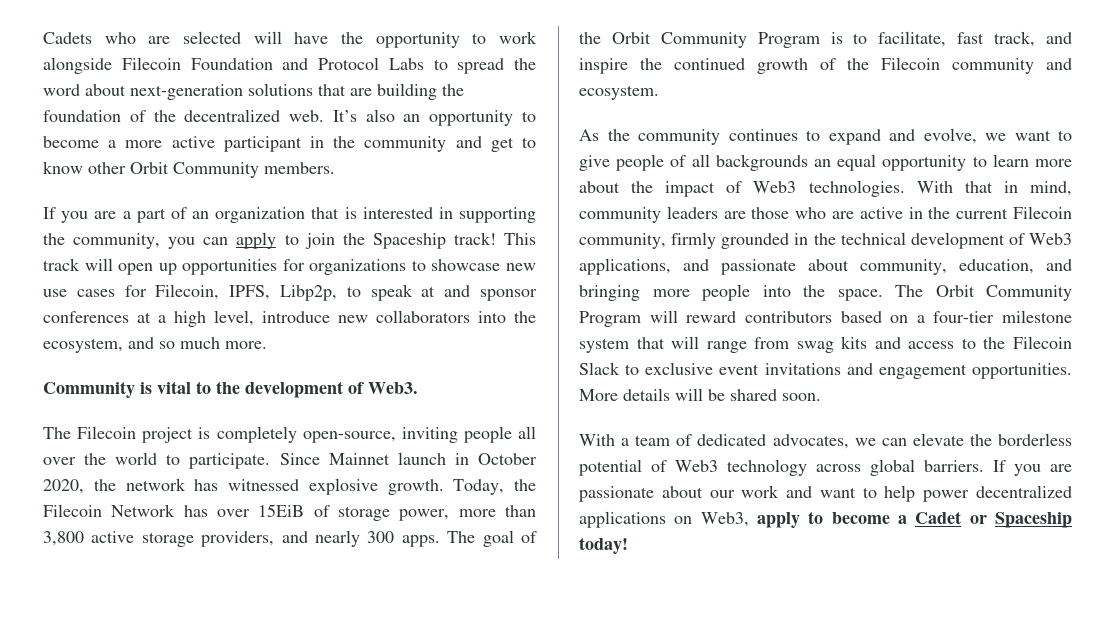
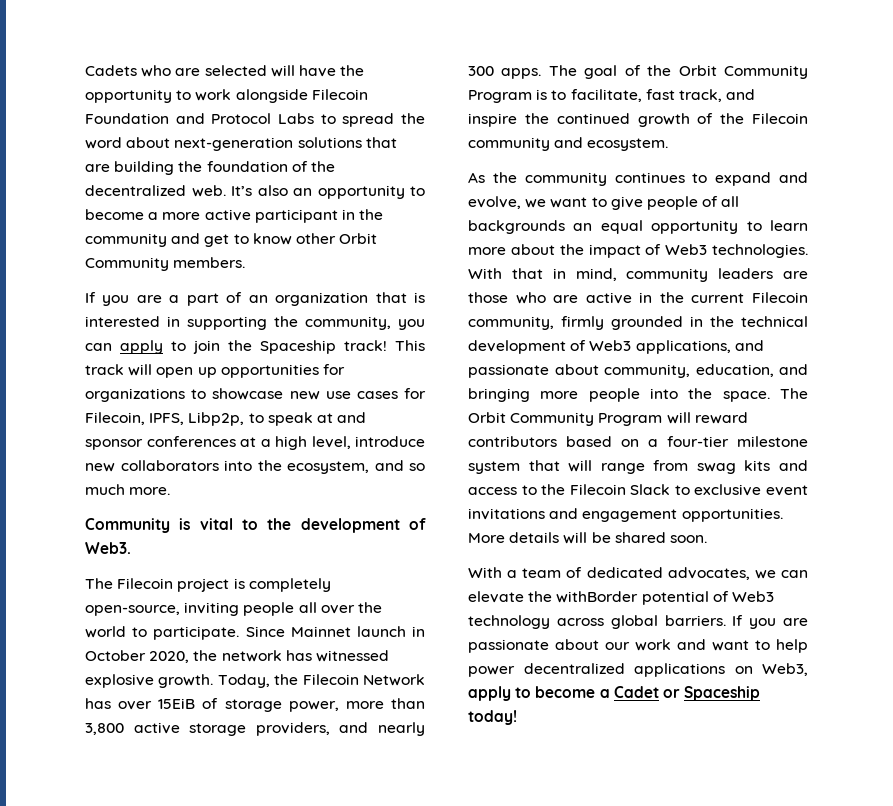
- With a team of dedicated advocates, we can elevate the borderless potential of Web3 technology across global barriers.
+ With a team of dedicated advocates, we can elevate the withBorder potential of Web3 technology across global barriers.

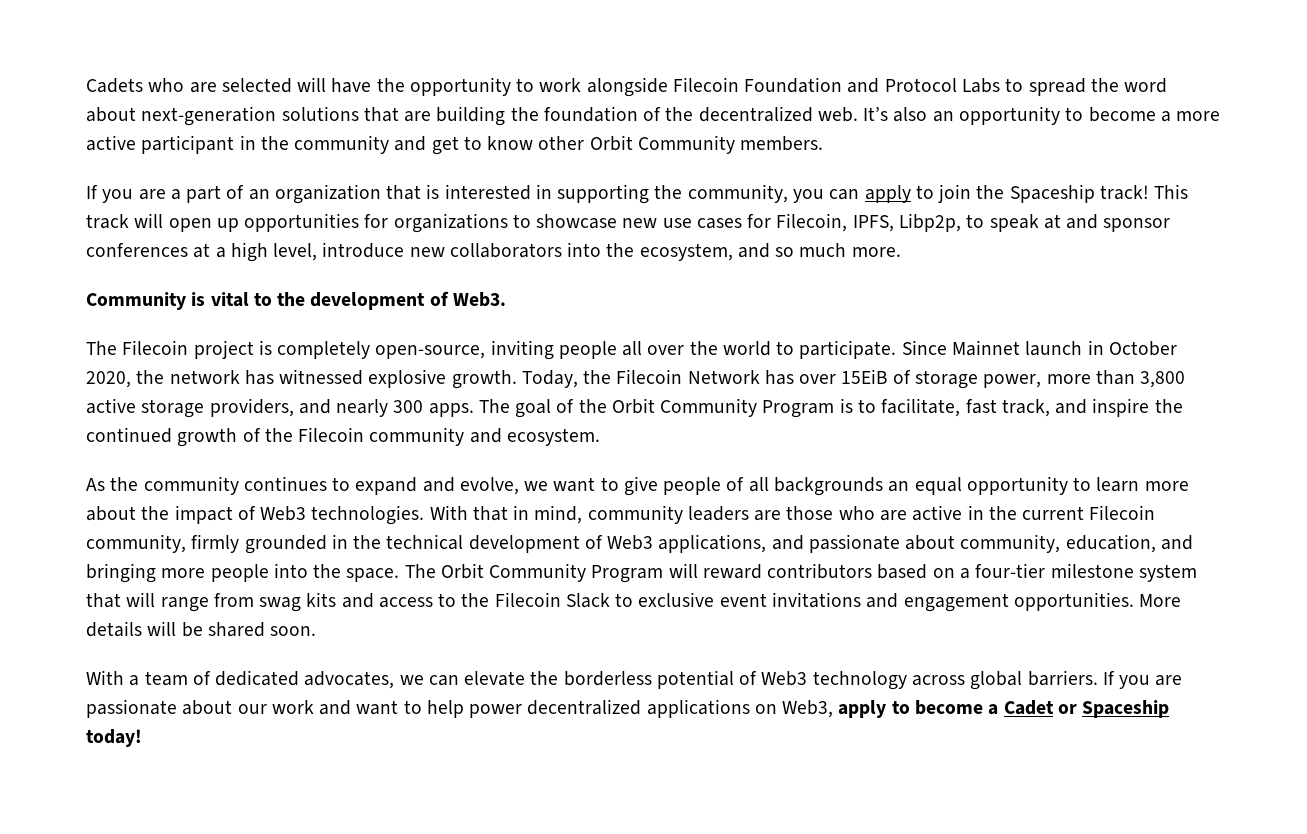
- With a team of dedicated advocates, we can elevate the withBorder potential of Web3 technology across global barriers.
+ With a team of dedicated advocates, we can elevate the borderless potential of Web3 technology across global barriers.

